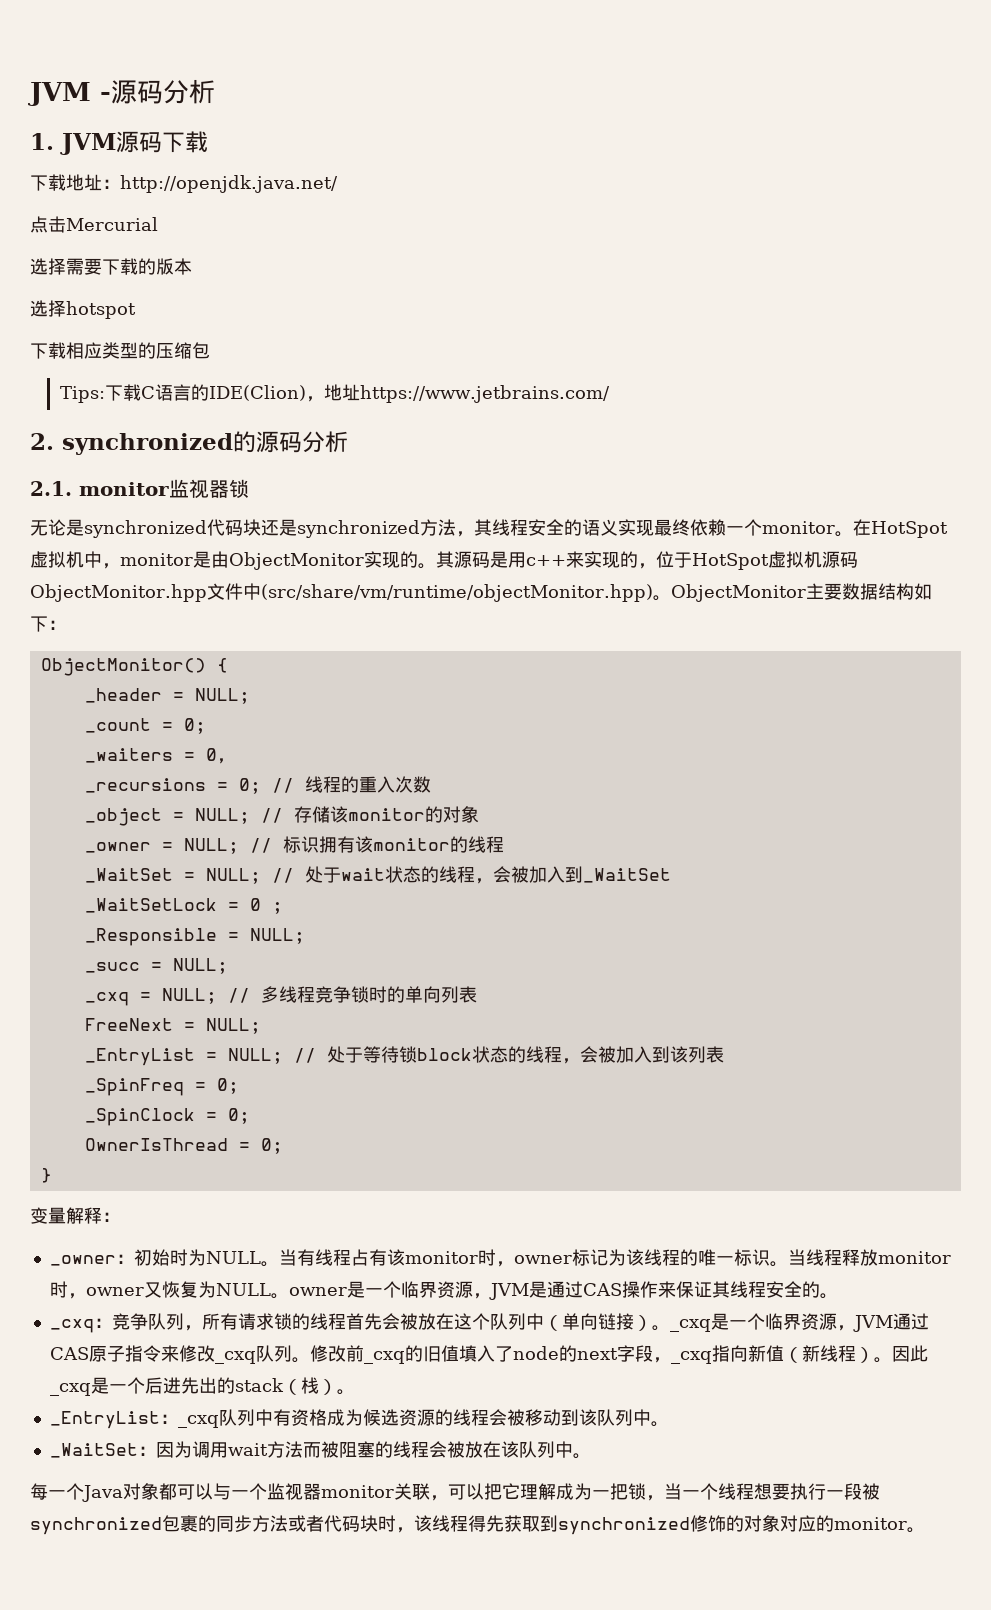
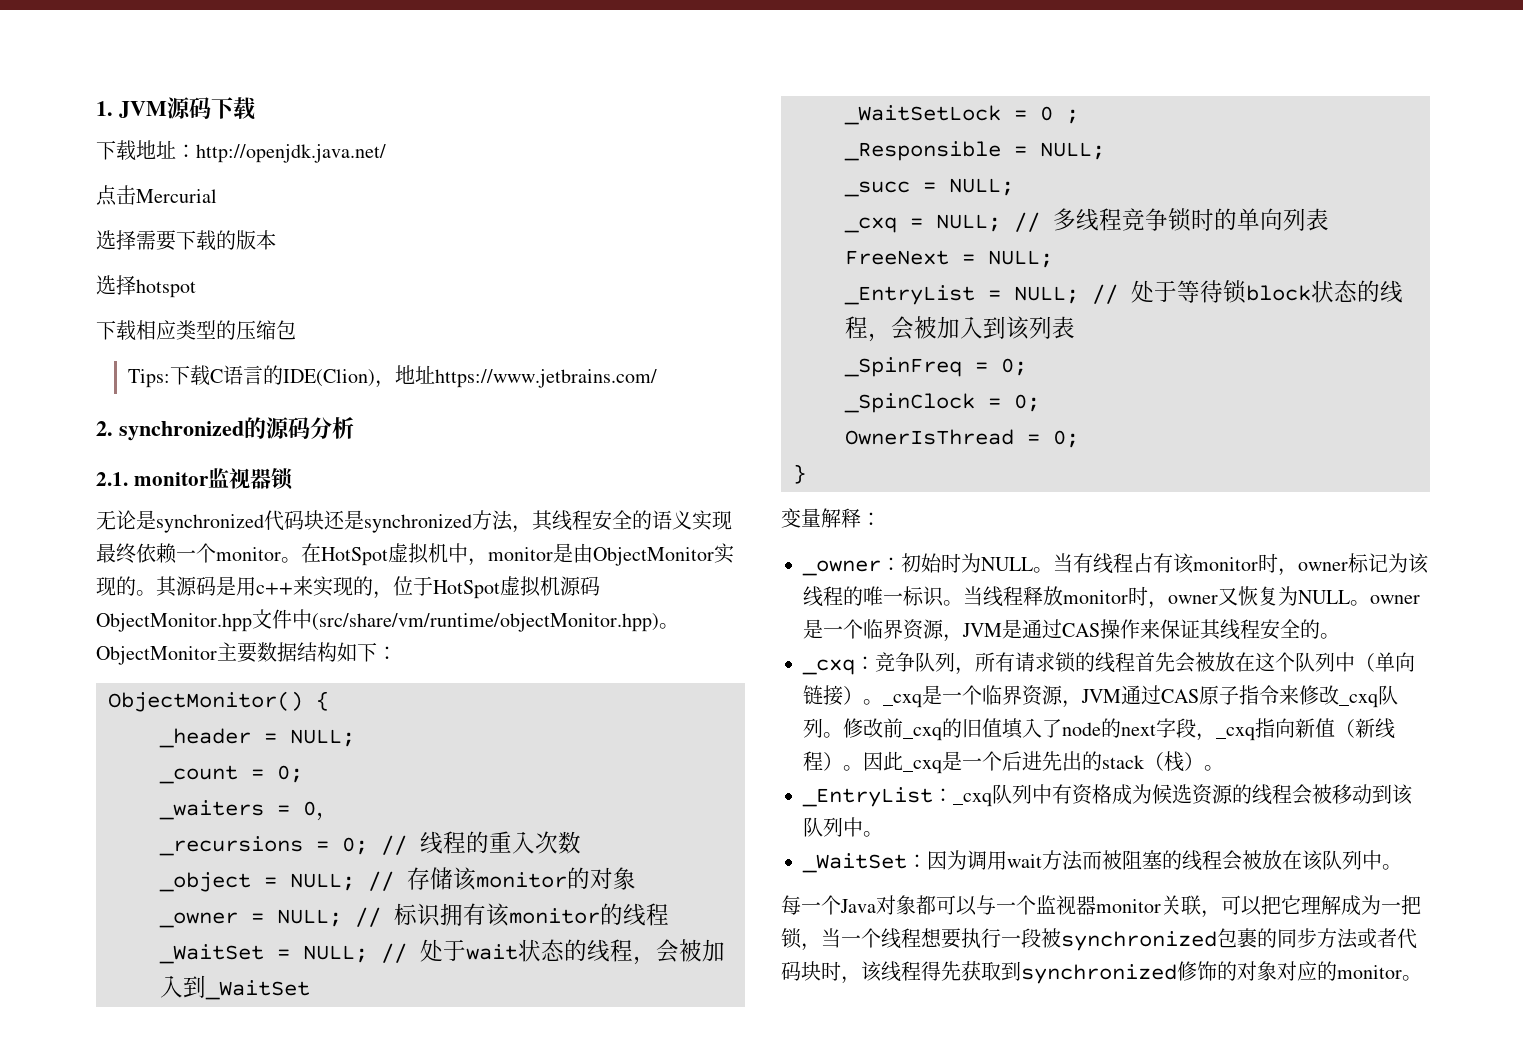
- JVM -源码分析

